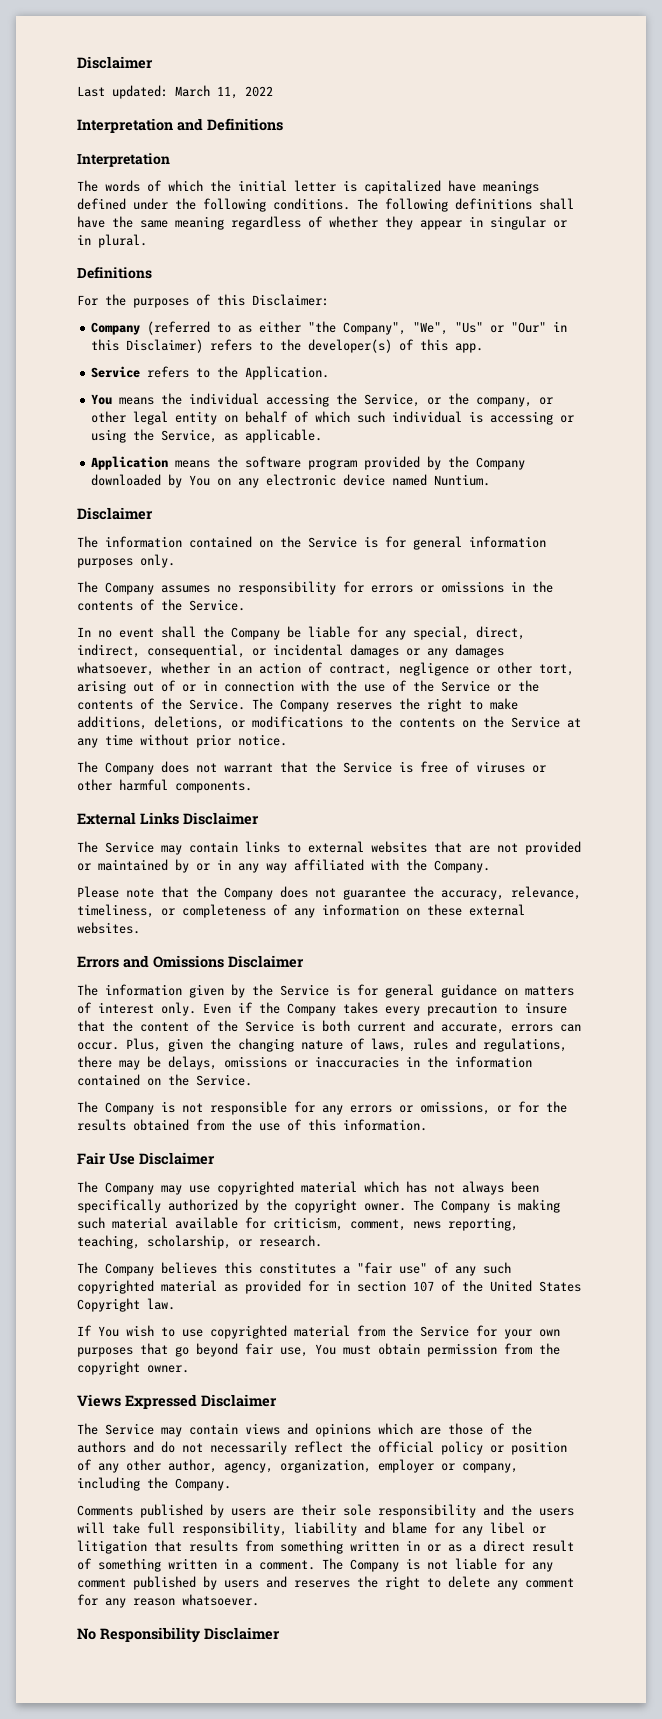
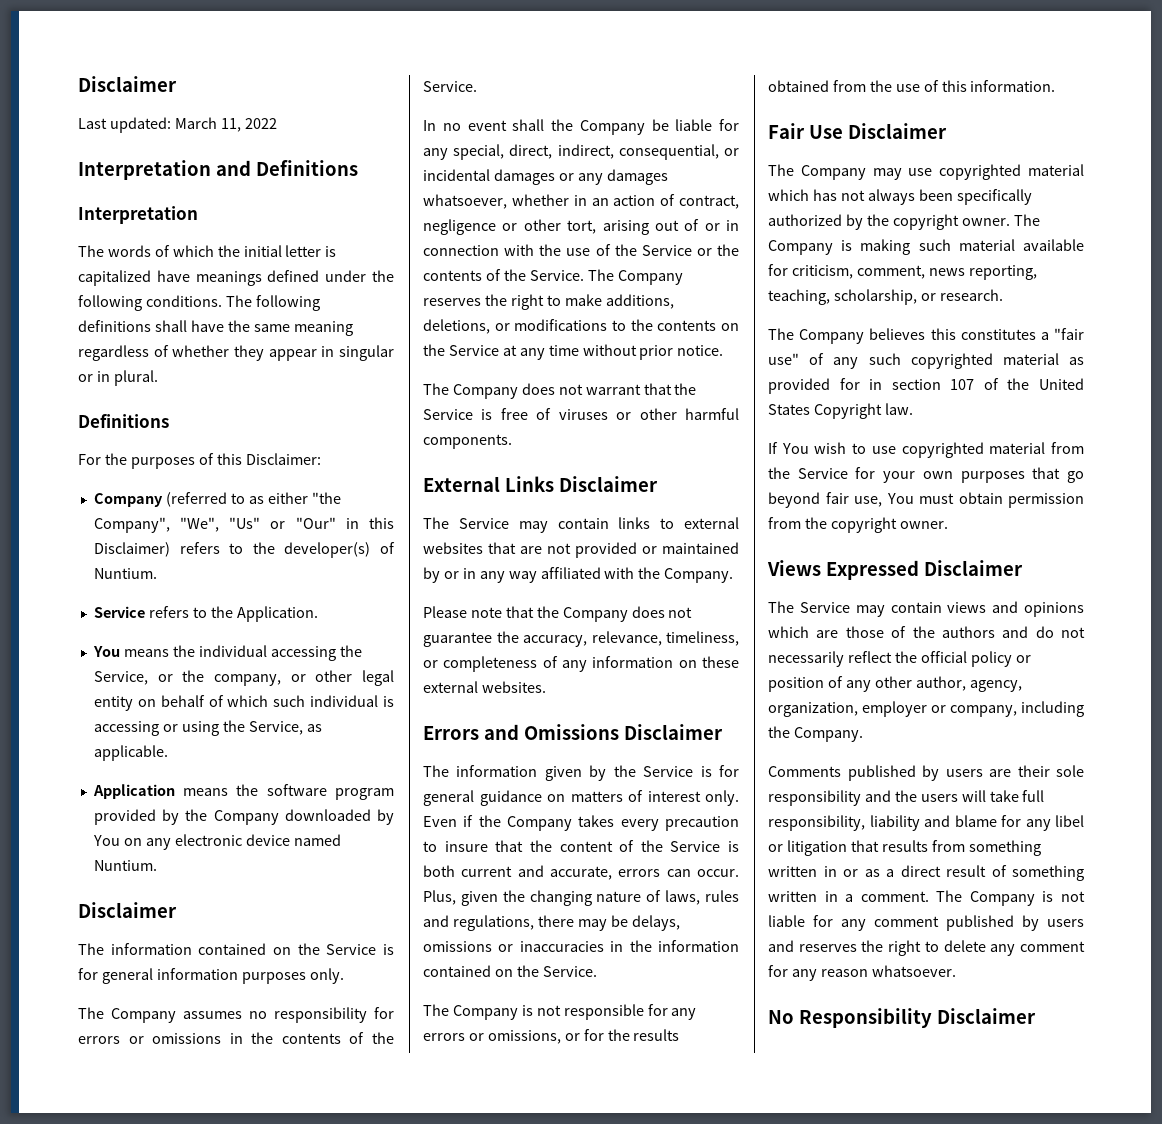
- Company (referred to as either "the Company", "We", "Us" or "Our" in this Disclaimer) refers to the developer(s) of this app.
+ Company (referred to as either "the Company", "We", "Us" or "Our" in this Disclaimer) refers to the developer(s) of Nuntium.

